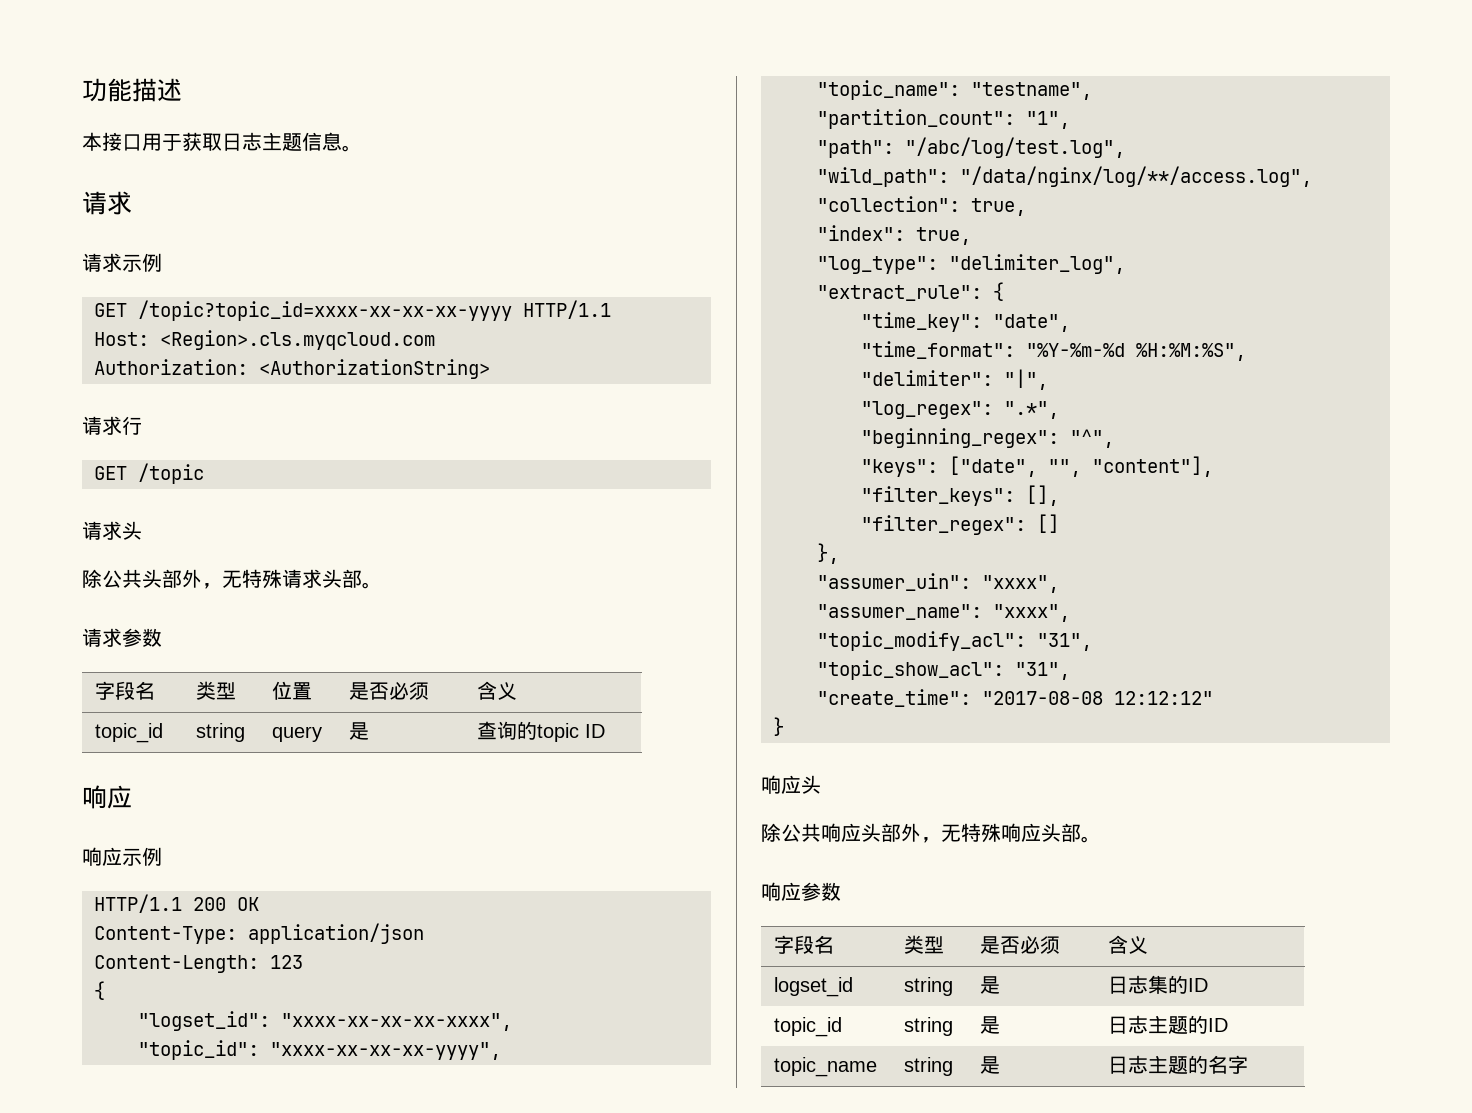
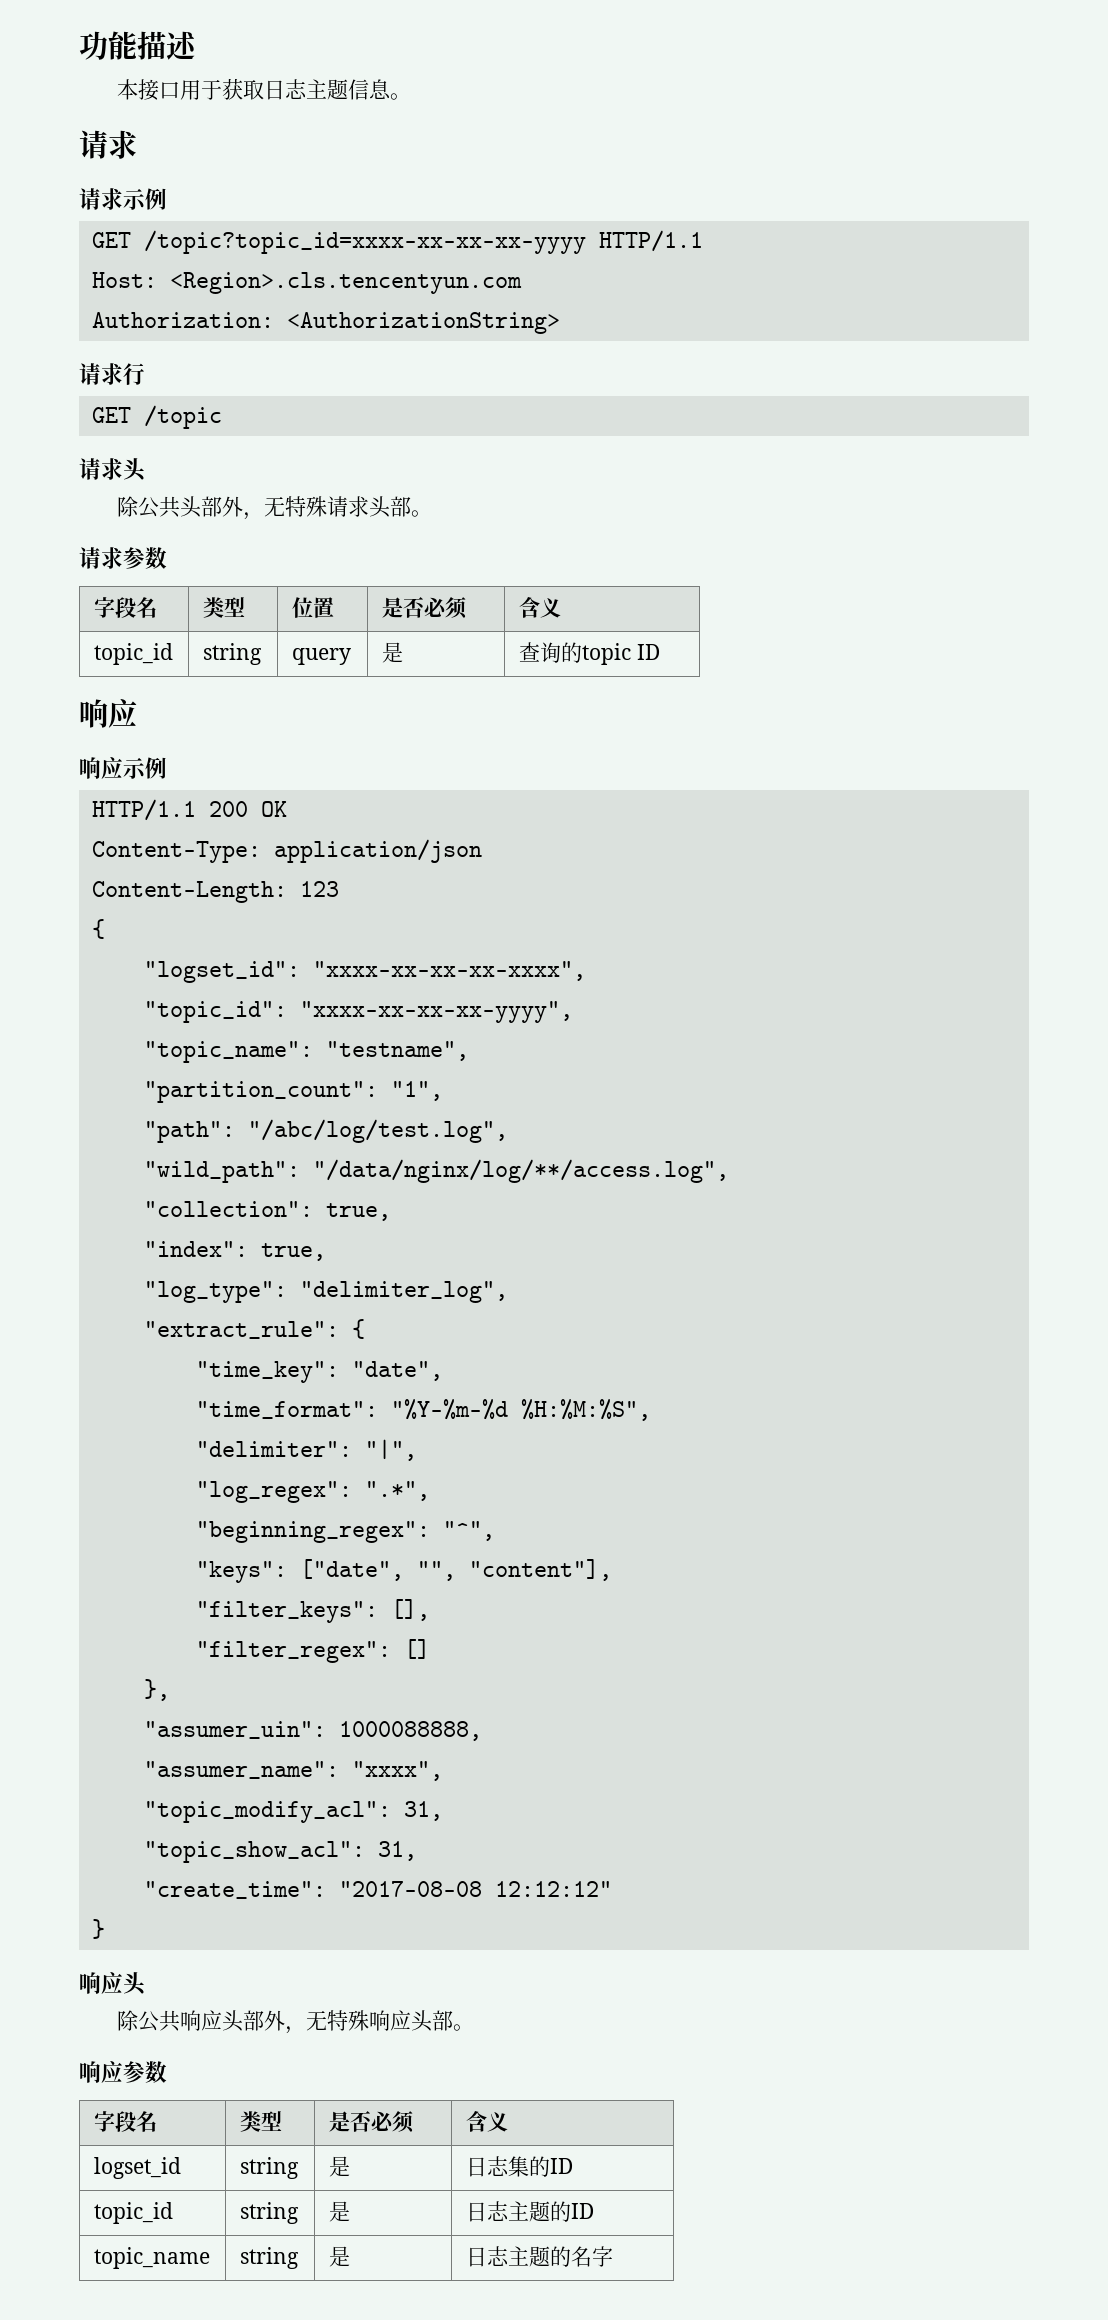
- Host: <Region>.cls.myqcloud.com
+ Host: <Region>.cls.tencentyun.com
- "assumer_uin": "xxxx",
+ "assumer_uin": 1000088888,
- "topic_modify_acl": "31",
+ "topic_modify_acl": 31,
- "topic_show_acl": "31",
+ "topic_show_acl": 31,

